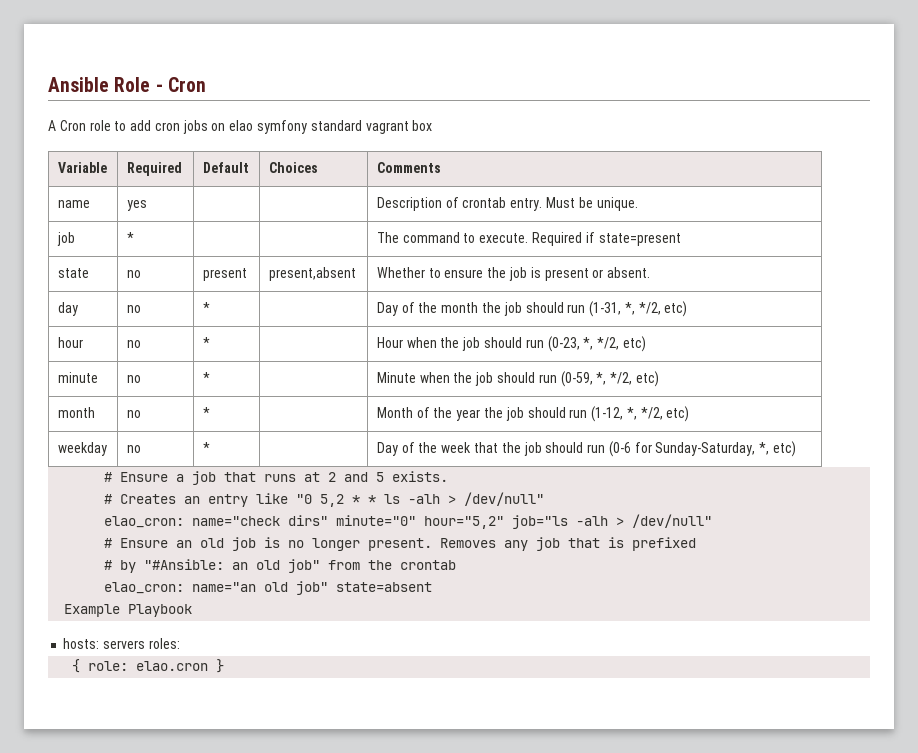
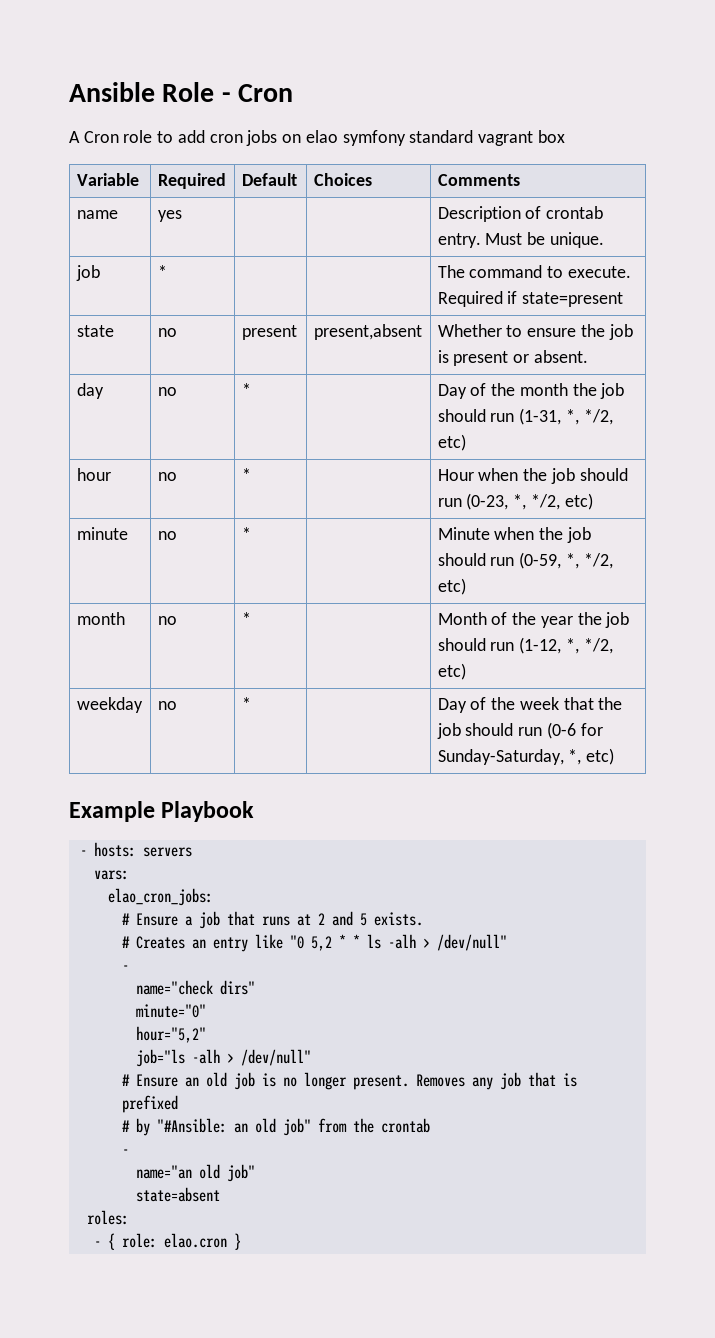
+ Example Playbook
+ - hosts: servers
+ vars:
+ elao_cron_jobs:
  # Creates an entry like "0 5,2 * * ls -alh > /dev/null"
- elao_cron: name="check dirs" minute="0" hour="5,2" job="ls -alh > /dev/null"
+ -
+ name="check dirs"
+ minute="0"
+ hour="5,2"
+ job="ls -alh > /dev/null"
  # by "#Ansible: an old job" from the crontab
- elao_cron: name="an old job" state=absent
+ -
+ name="an old job"
+ state=absent
- Example Playbook
- hosts: servers roles:
+ roles:
- { role: elao.cron }
+ - { role: elao.cron }

